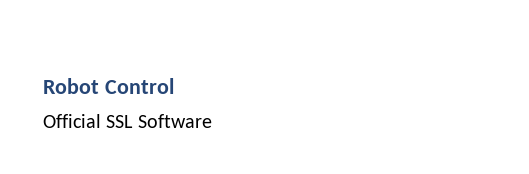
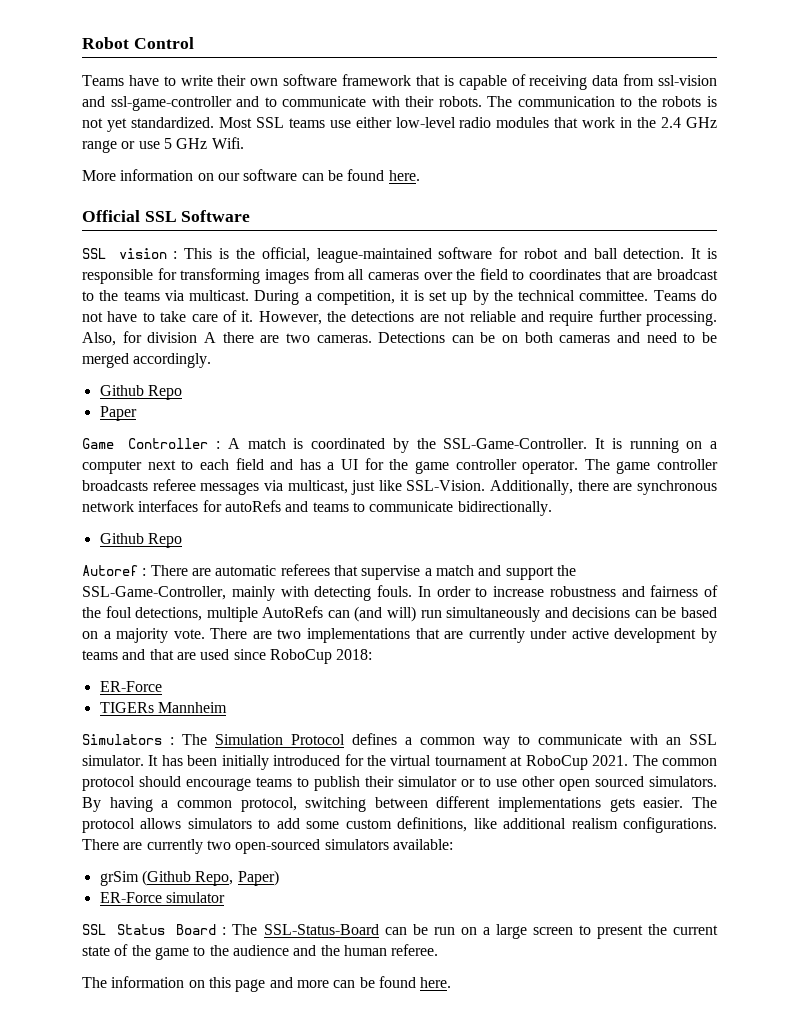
+ Teams have to write their own software framework that is capable of receiving data from ssl-vision and ssl-game-controller and to communicate with their robots. The communication to the robots is not yet standardized. Most SSL teams use either low-level radio modules that work in the 2.4 GHz range or use 5 GHz Wifi.
+ More information on our software can be found here.
  Official SSL Software
+ SSL vision : This is the official, league-maintained software for robot and ball detection. It is responsible for transforming images from all cameras over the field to coordinates that are broadcast to the teams via multicast. During a competition, it is set up by the technical committee. Teams do not have to take care of it. However, the detections are not reliable and require further processing. Also, for division A there are two cameras. Detections can be on both cameras and need to be merged accordingly.
+ Github Repo
+ Paper
+ Game Controller : A match is coordinated by the SSL-Game-Controller. It is running on a computer next to each field and has a UI for the game controller operator. The game controller broadcasts referee messages via multicast, just like SSL-Vision. Additionally, there are synchronous network interfaces for autoRefs and teams to communicate bidirectionally.
+ Github Repo
+ Autoref : There are automatic referees that supervise a match and support the SSL-Game-Controller, mainly with detecting fouls. In order to increase robustness and fairness of the foul detections, multiple AutoRefs can (and will) run simultaneously and decisions can be based on a majority vote. There are two implementations that are currently under active development by teams and that are used since RoboCup 2018:
+ ER-Force
+ TIGERs Mannheim
+ Simulators : The Simulation Protocol defines a common way to communicate with an SSL simulator. It has been initially introduced for the virtual tournament at RoboCup 2021. The common protocol should encourage teams to publish their simulator or to use other open sourced simulators. By having a common protocol, switching between different implementations gets easier. The protocol allows simulators to add some custom definitions, like additional realism configurations. There are currently two open-sourced simulators available:
+ grSim (Github Repo, Paper)
+ ER-Force simulator
+ SSL Status Board : The SSL-Status-Board can be run on a large screen to present the current state of the game to the audience and the human referee.
+ The information on this page and more can be found here.

